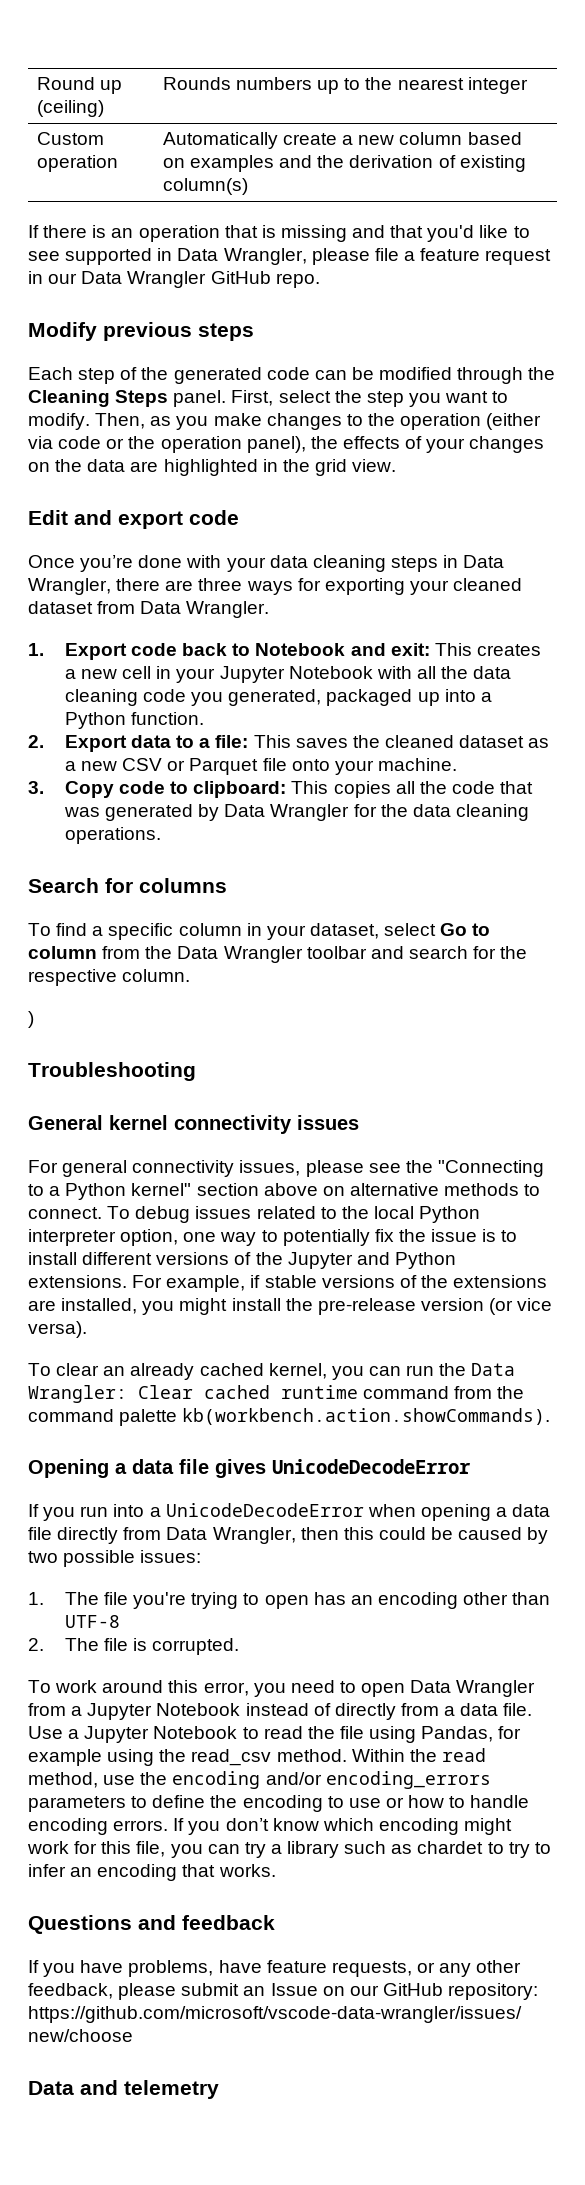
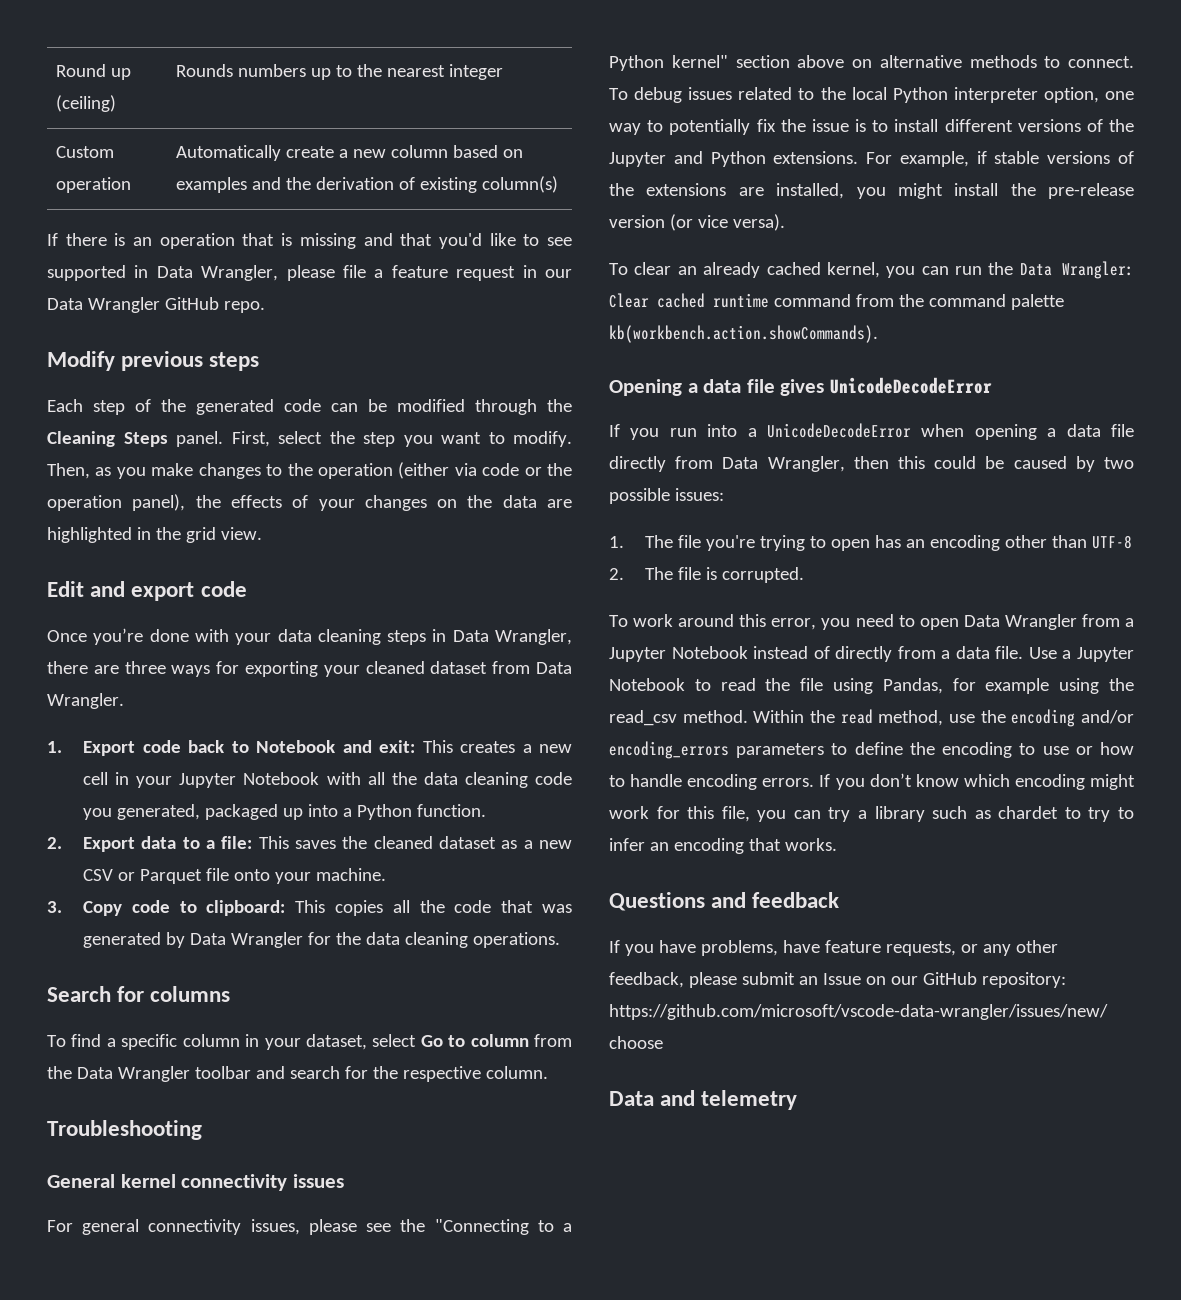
- )

